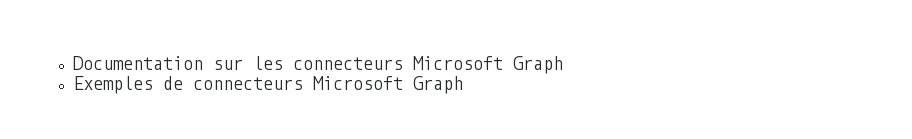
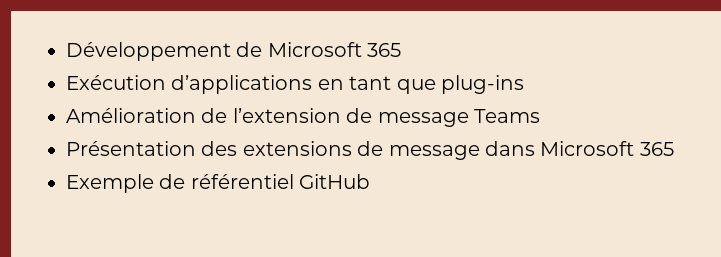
- Documentation sur les connecteurs Microsoft Graph
- Exemples de connecteurs Microsoft Graph
+ Développement de Microsoft 365
+ Exécution d’applications en tant que plug-ins
+ Amélioration de l’extension de message Teams
+ Présentation des extensions de message dans Microsoft 365
+ Exemple de référentiel GitHub

